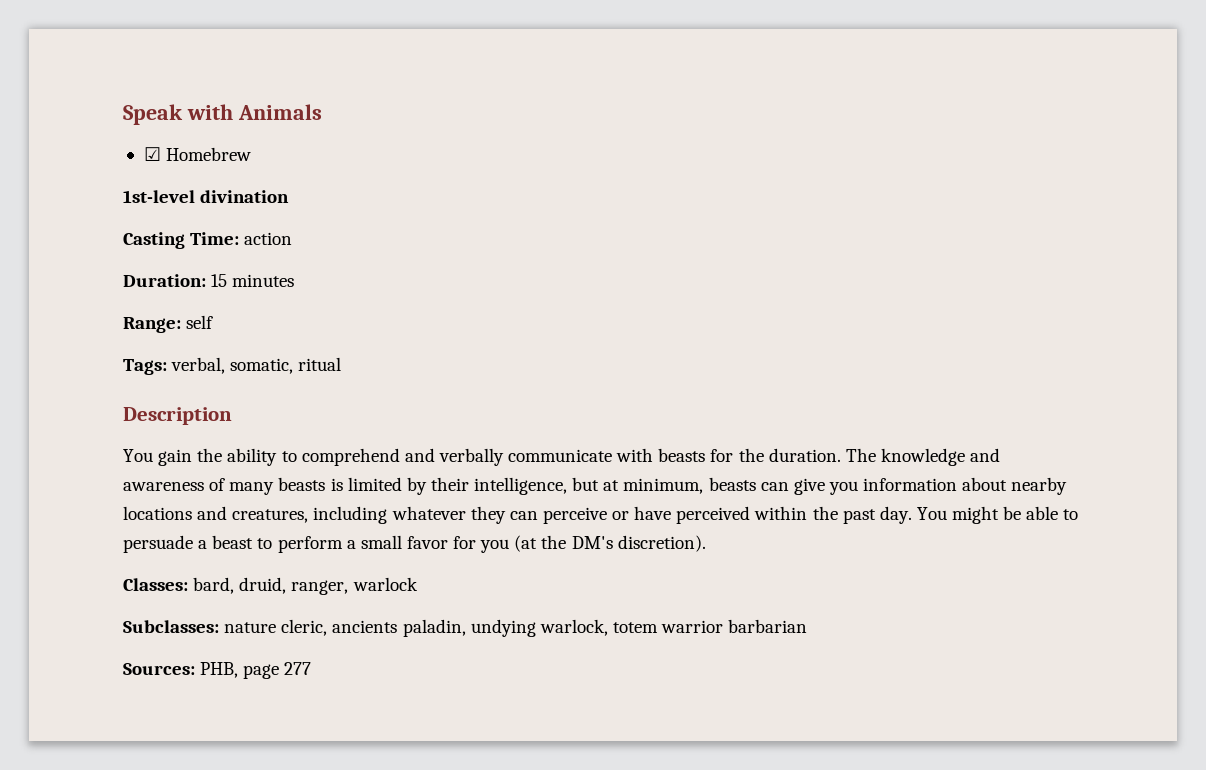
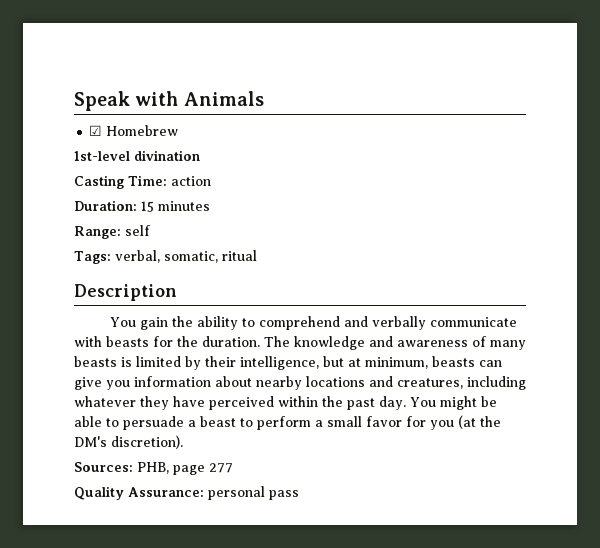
- The knowledge and awareness of many beasts is limited by their intelligence, but at minimum, beasts can give you information about nearby locations and creatures, including whatever they can perceive or have perceived within the past day.
+ The knowledge and awareness of many beasts is limited by their intelligence, but at minimum, beasts can give you information about nearby locations and creatures, including whatever they have perceived within the past day.
- Classes: bard, druid, ranger, warlock
- Subclasses: nature cleric, ancients paladin, undying warlock, totem warrior barbarian
+ Quality Assurance: personal pass

